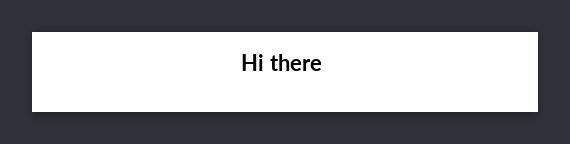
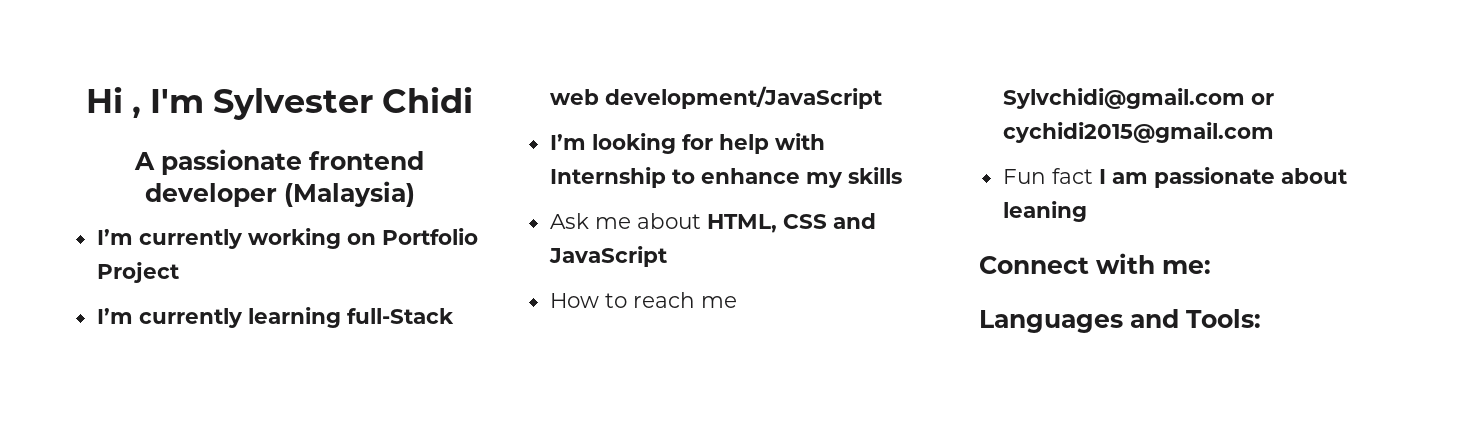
- Hi there
+ Hi , I'm Sylvester Chidi
+ A passionate frontend developer (Malaysia)
+ I’m currently working on Portfolio Project
+ I’m currently learning full-Stack web development/JavaScript
+ I’m looking for help with Internship to enhance my skills
+ Ask me about HTML, CSS and JavaScript
+ How to reach me Sylvchidi@gmail.com or cychidi2015@gmail.com
+ Fun fact I am passionate about leaning
+ Connect with me:
+ Languages and Tools:

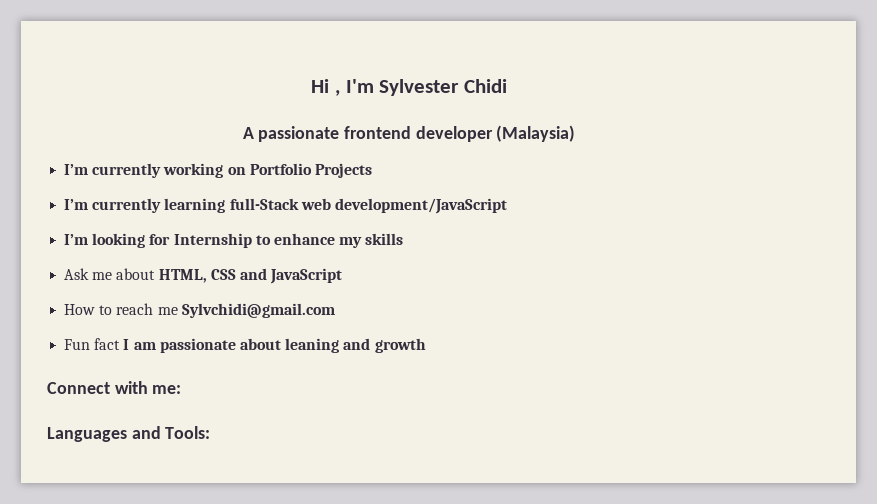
- I’m currently working on Portfolio Project
+ I’m currently working on Portfolio Projects
- I’m looking for help with Internship to enhance my skills
+ I’m looking for Internship to enhance my skills
- How to reach me Sylvchidi@gmail.com or cychidi2015@gmail.com
+ How to reach me Sylvchidi@gmail.com
- Fun fact I am passionate about leaning
+ Fun fact I am passionate about leaning and growth

